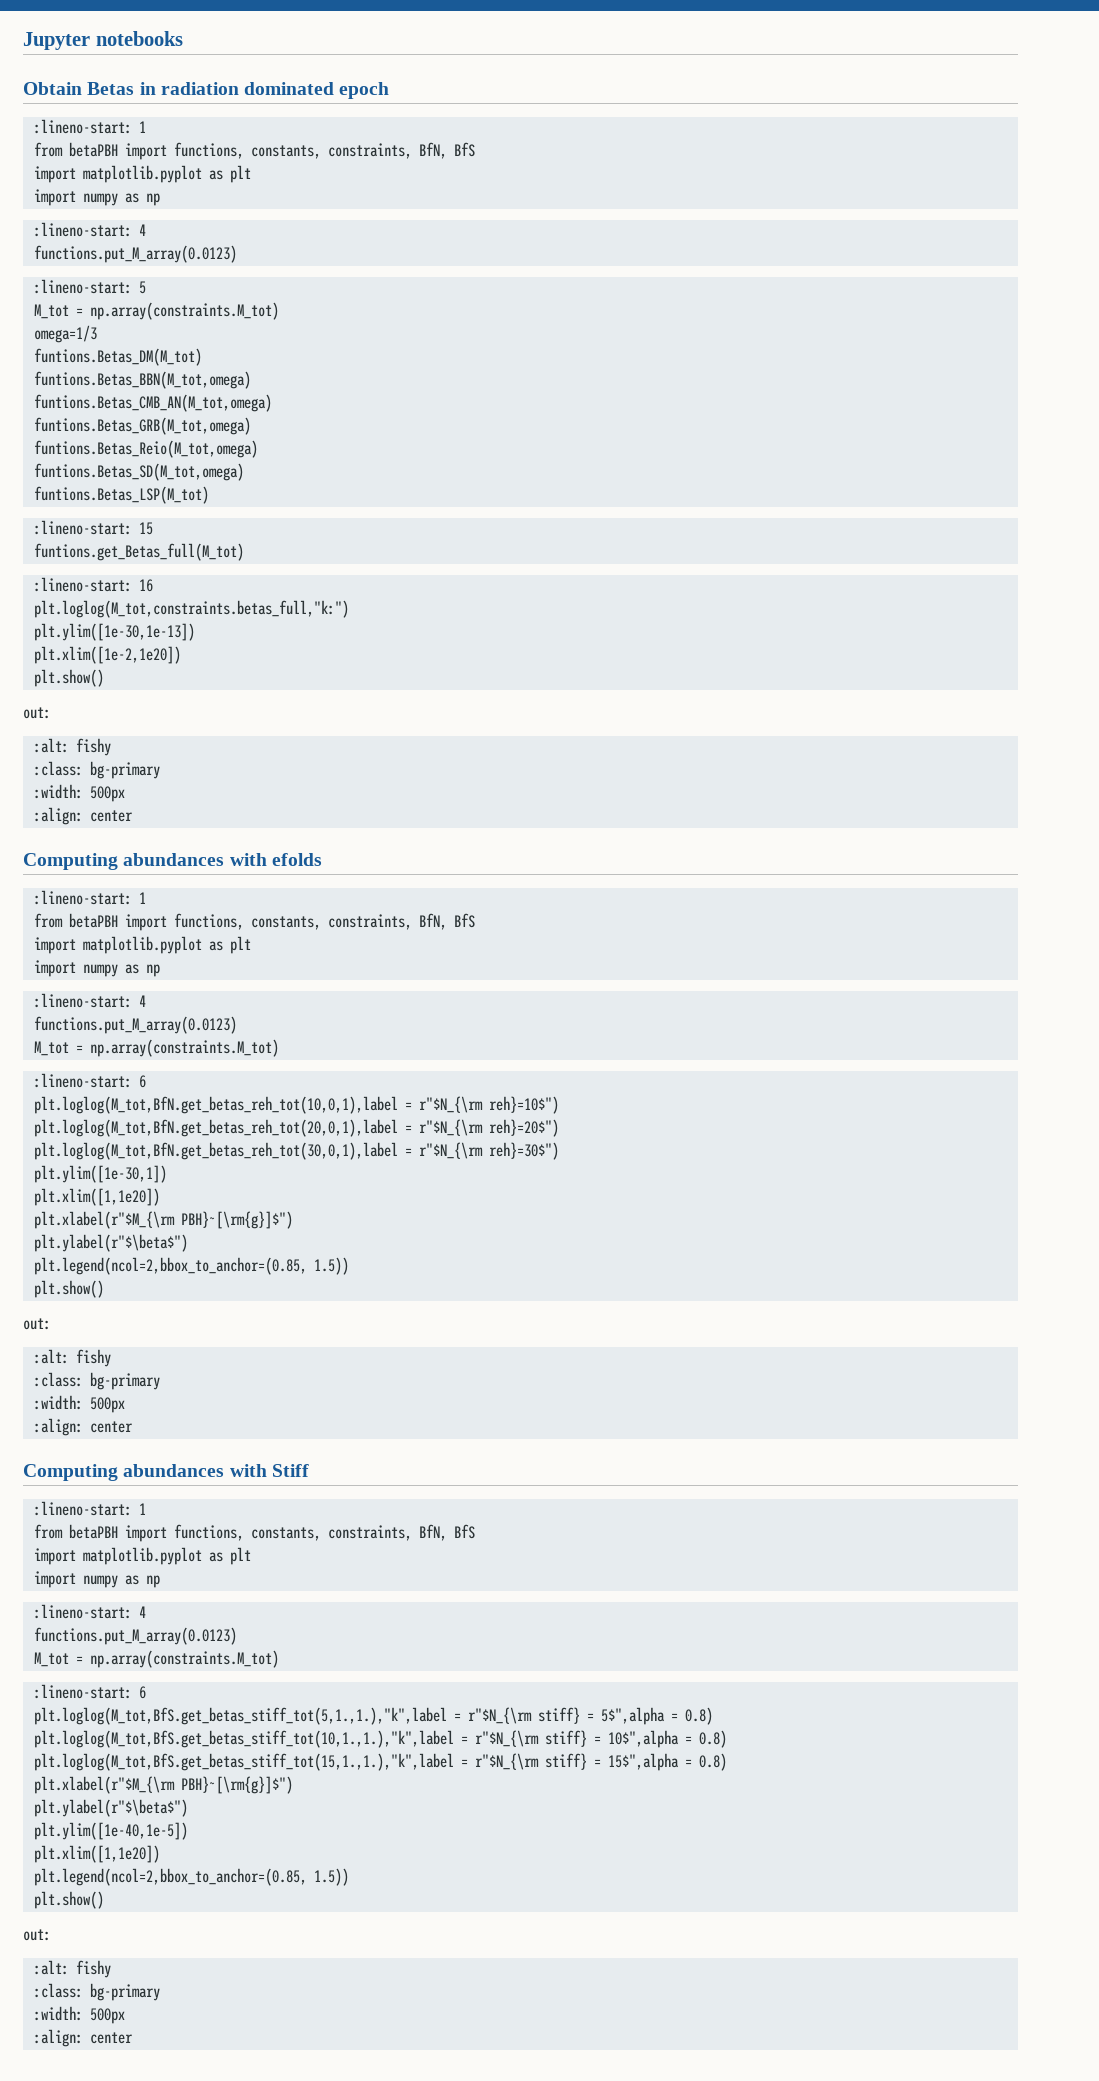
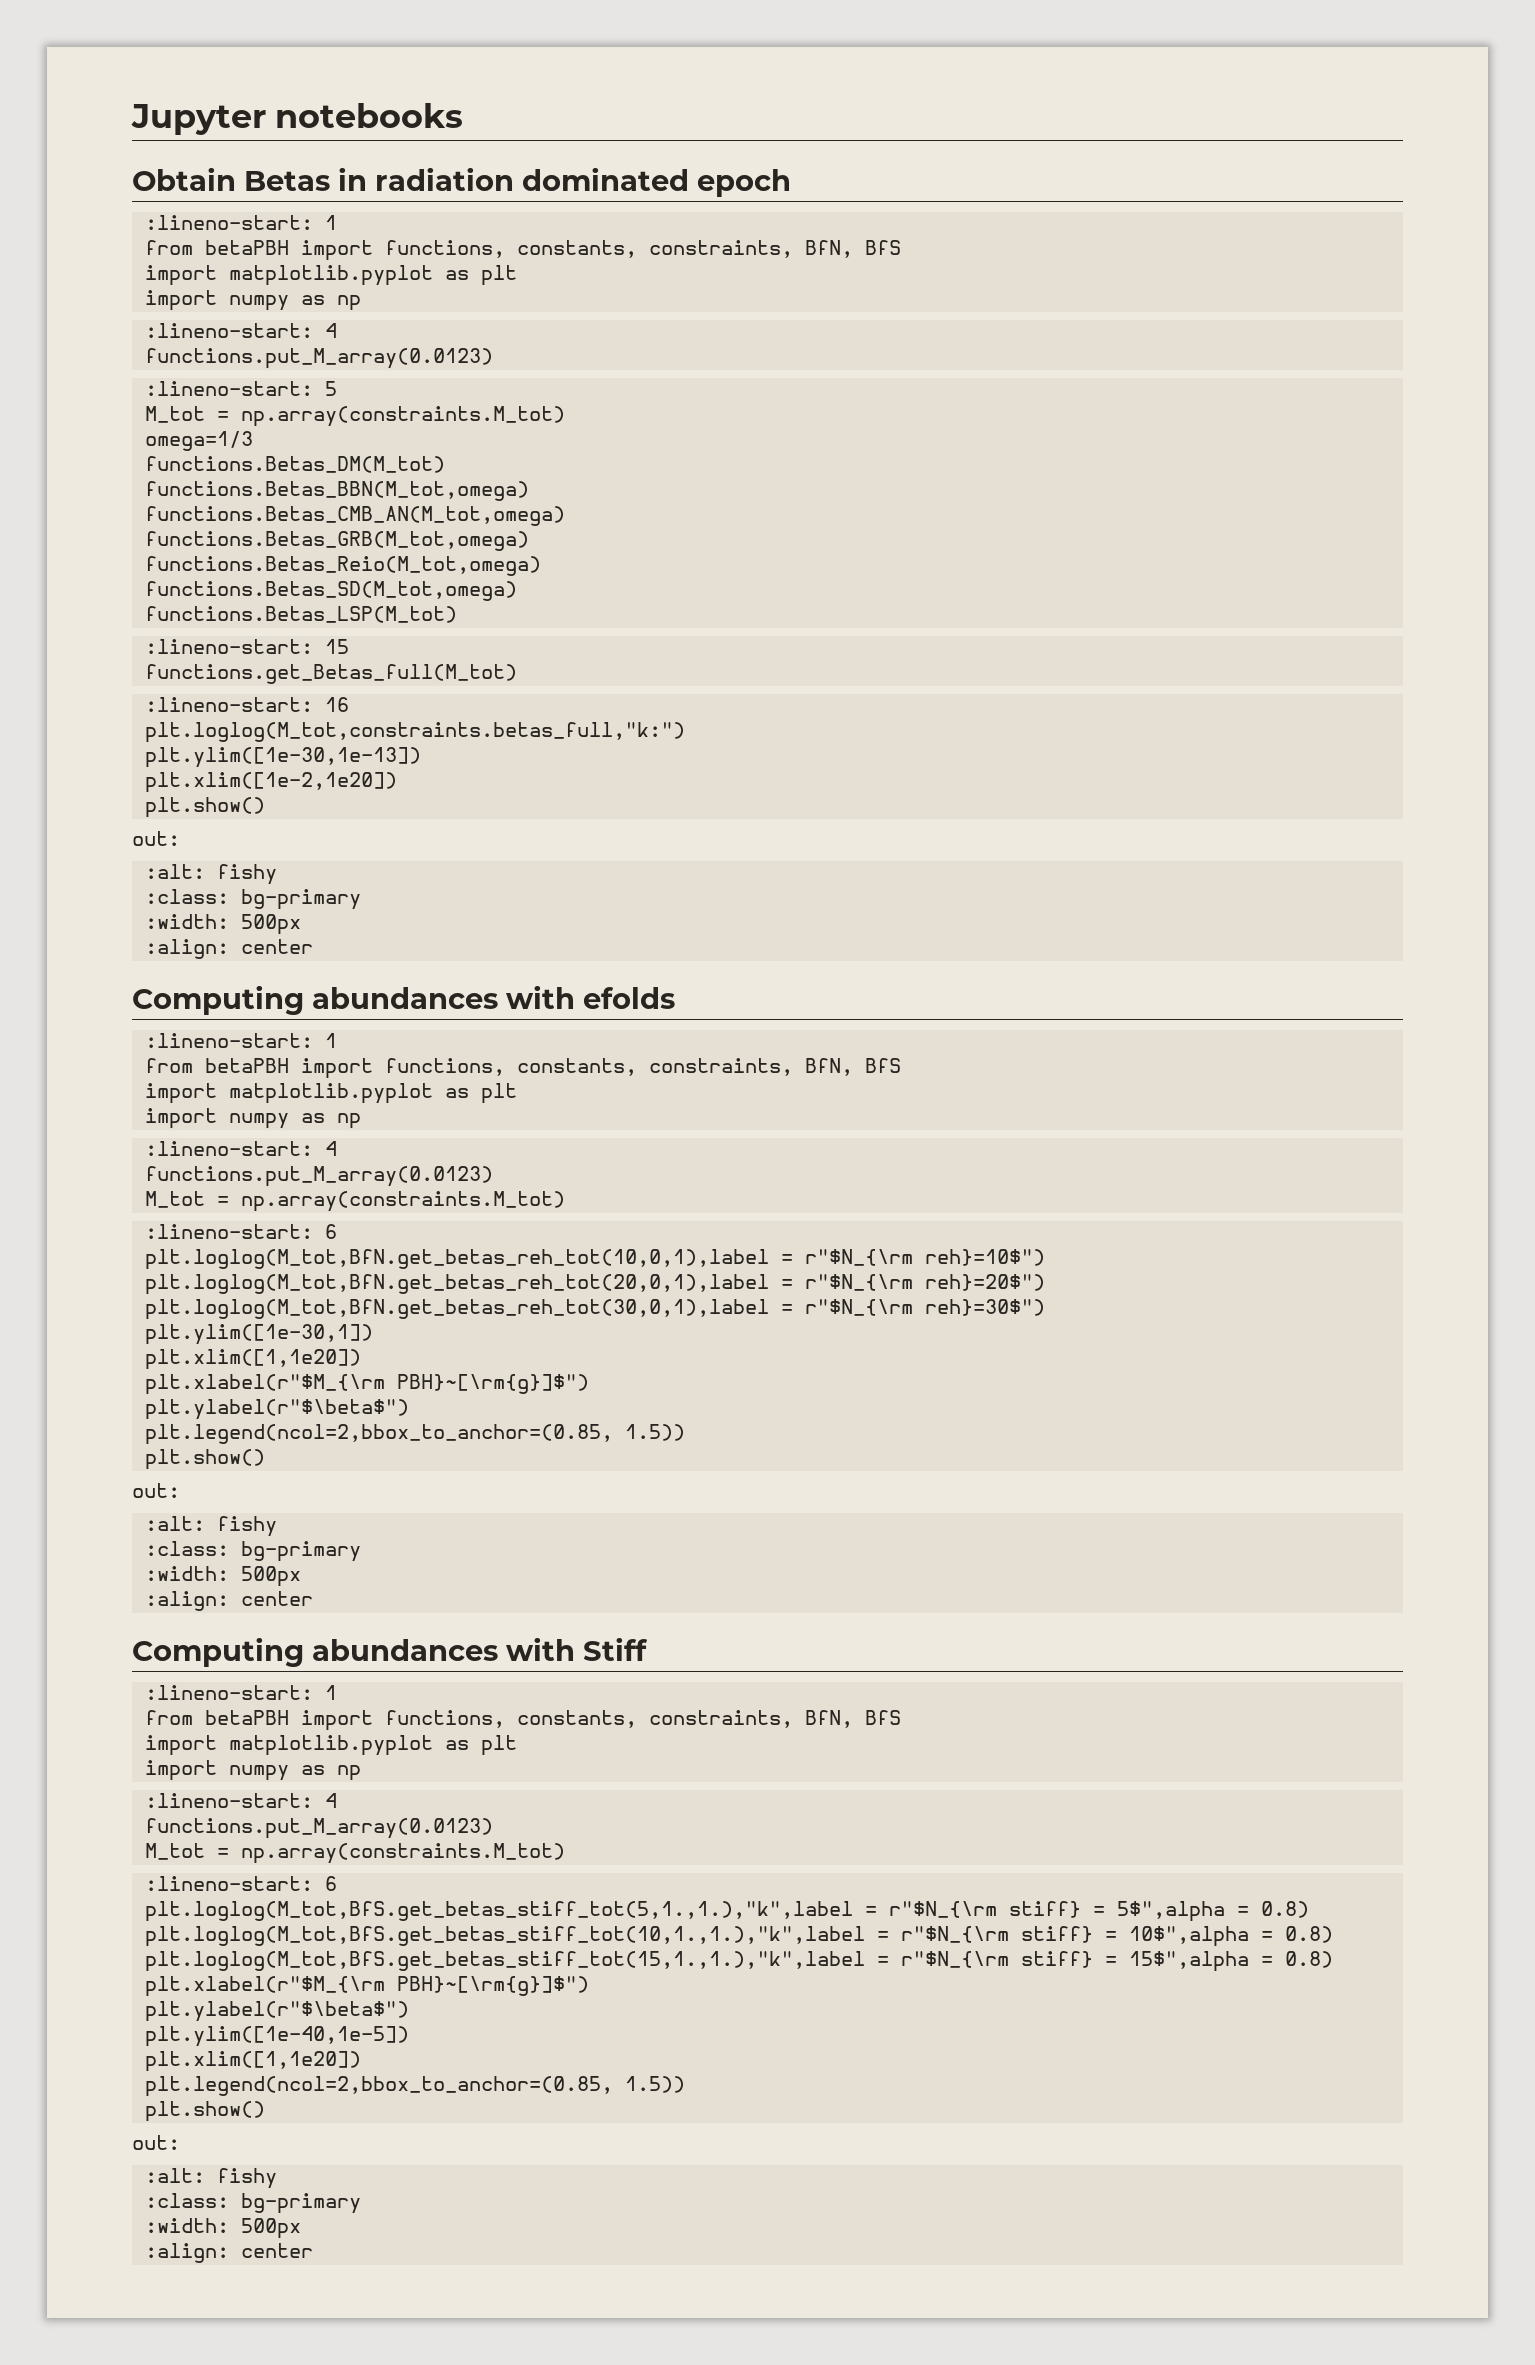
- funtions.Betas_DM(M_tot)
- funtions.Betas_BBN(M_tot,omega)
- funtions.Betas_CMB_AN(M_tot,omega)
- funtions.Betas_GRB(M_tot,omega)
- funtions.Betas_Reio(M_tot,omega)
- funtions.Betas_SD(M_tot,omega)
- funtions.Betas_LSP(M_tot)
+ functions.Betas_DM(M_tot)
+ functions.Betas_BBN(M_tot,omega)
+ functions.Betas_CMB_AN(M_tot,omega)
+ functions.Betas_GRB(M_tot,omega)
+ functions.Betas_Reio(M_tot,omega)
+ functions.Betas_SD(M_tot,omega)
+ functions.Betas_LSP(M_tot)
- funtions.get_Betas_full(M_tot)
+ functions.get_Betas_full(M_tot)

